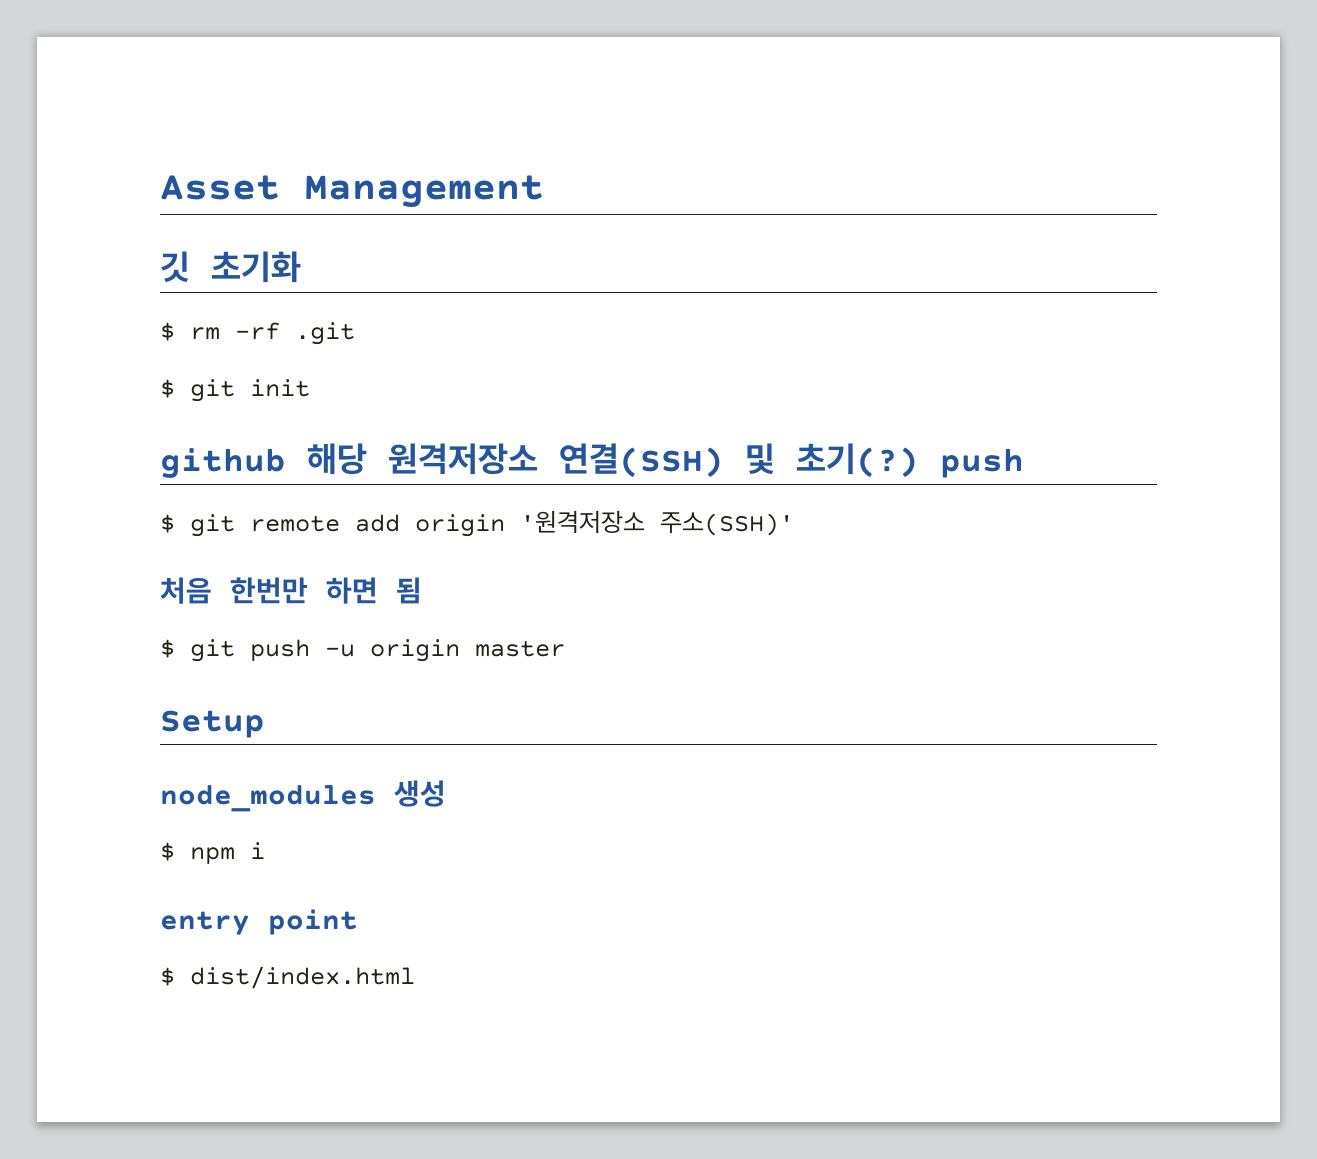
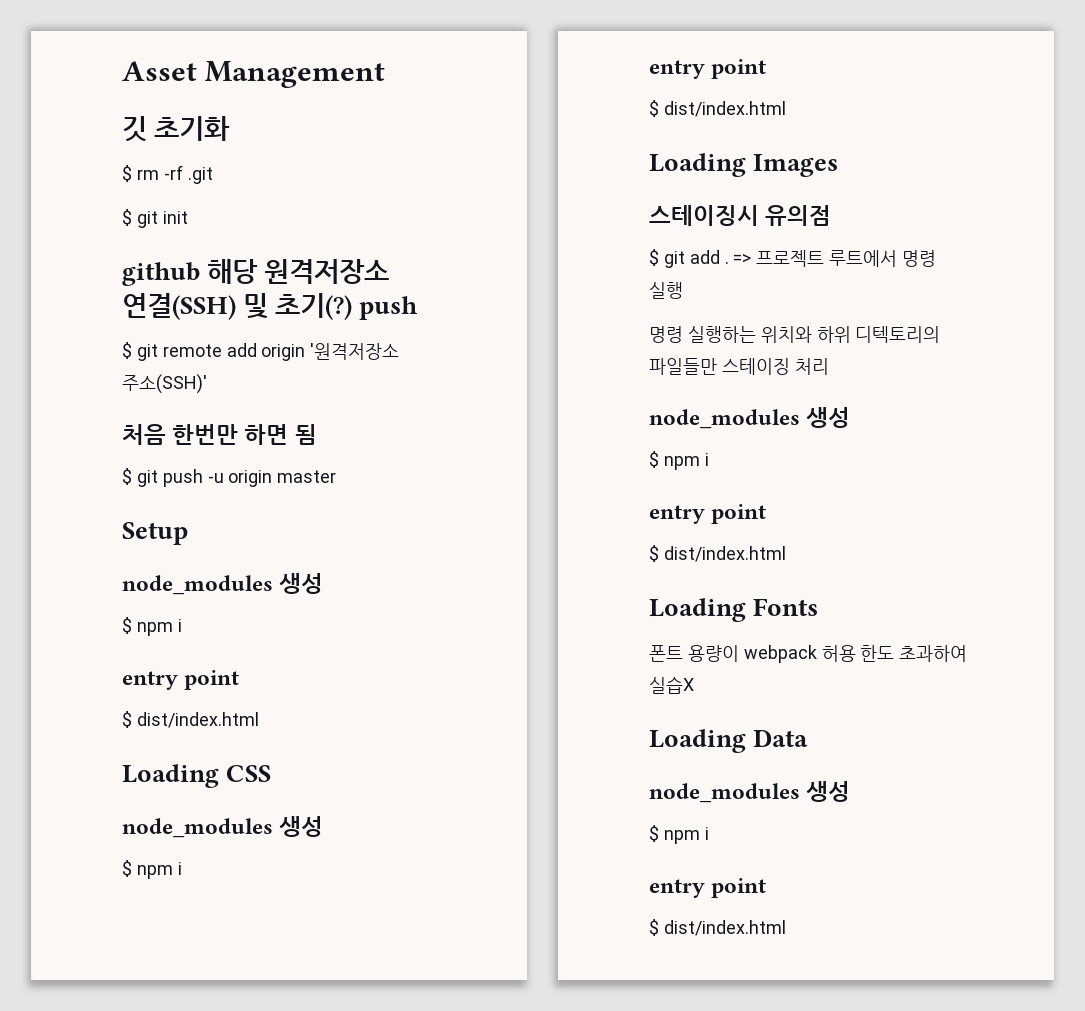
+ Loading CSS
+ node_modules 생성
+ $ npm i
+ entry point
+ $ dist/index.html
+ Loading Images
+ 스테이징시 유의점
+ $ git add . => 프로젝트 루트에서 명령 실행
+ 명령 실행하는 위치와 하위 디텍토리의 파일들만 스테이징 처리
+ node_modules 생성
+ $ npm i
+ entry point
+ $ dist/index.html
+ Loading Fonts
+ 폰트 용량이 webpack 허용 한도 초과하여 실습X
+ Loading Data
+ node_modules 생성
+ $ npm i
+ entry point
+ $ dist/index.html

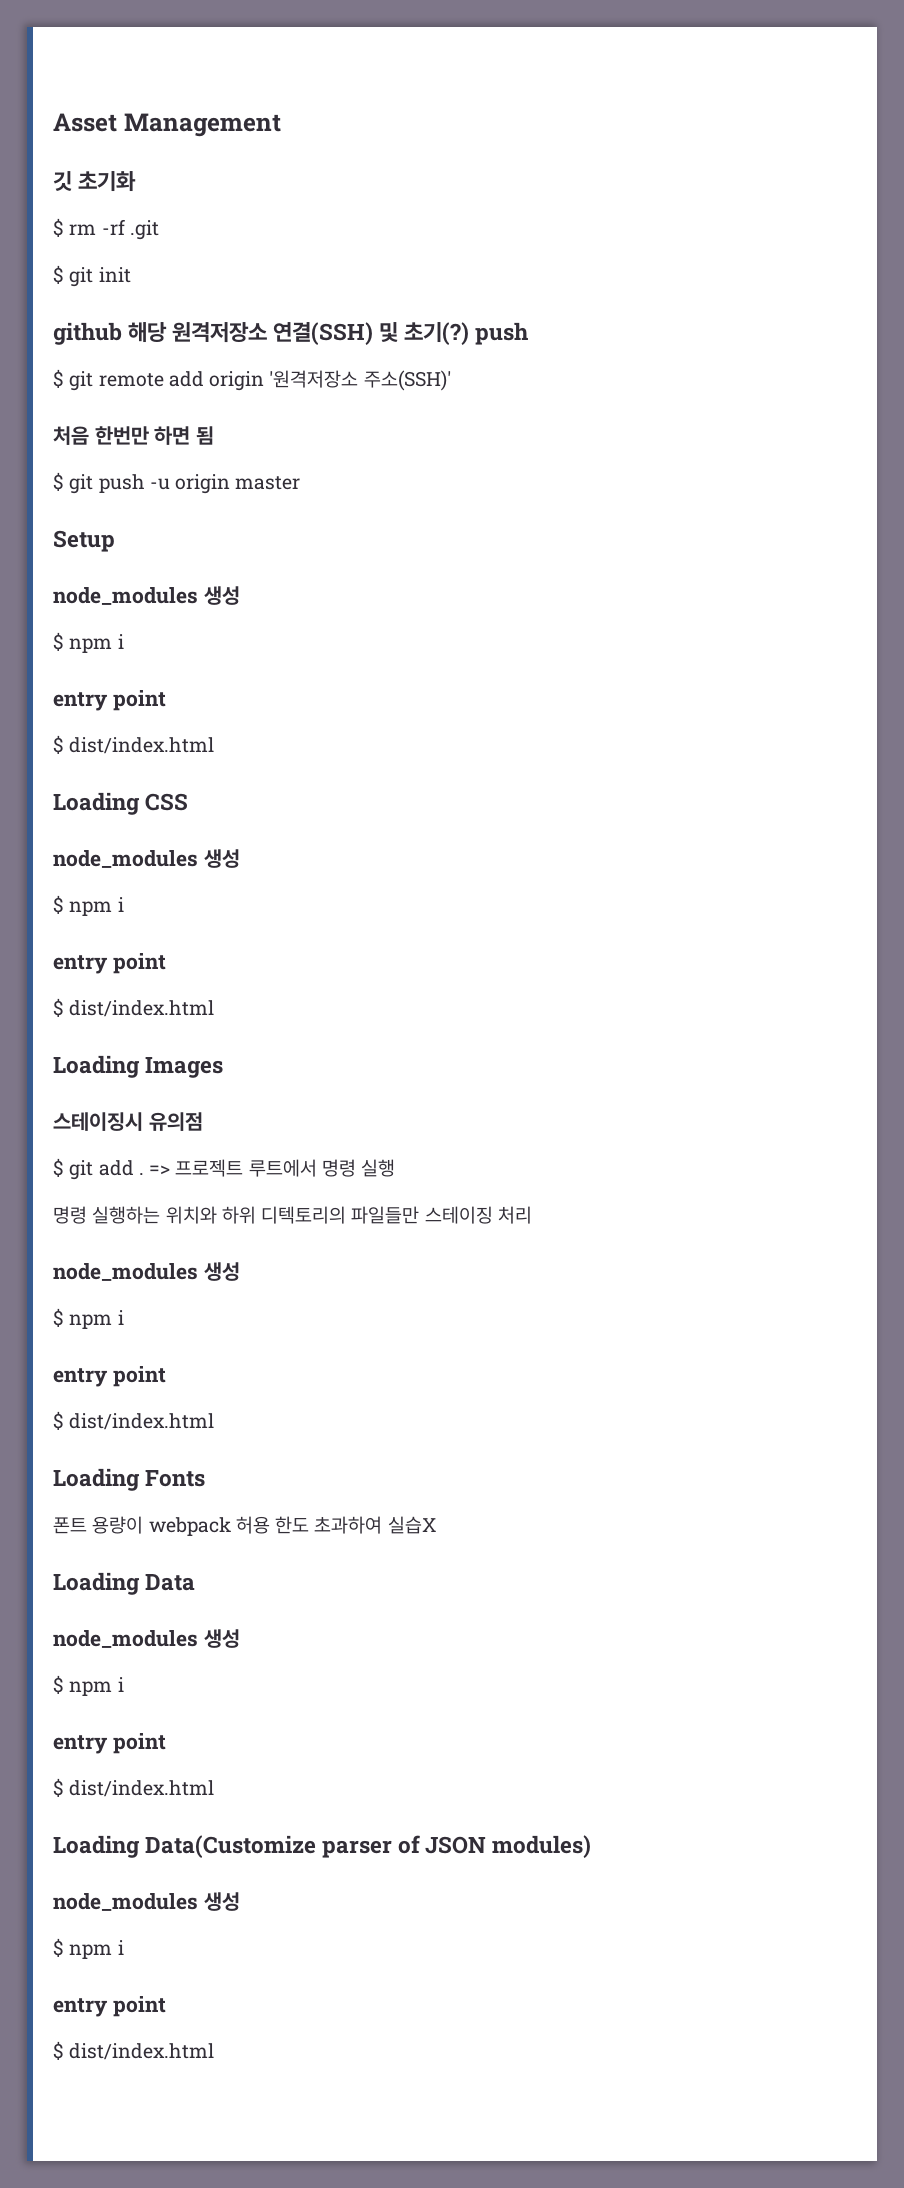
+ Loading Data(Customize parser of JSON modules)
+ node_modules 생성
+ $ npm i
+ entry point
+ $ dist/index.html

